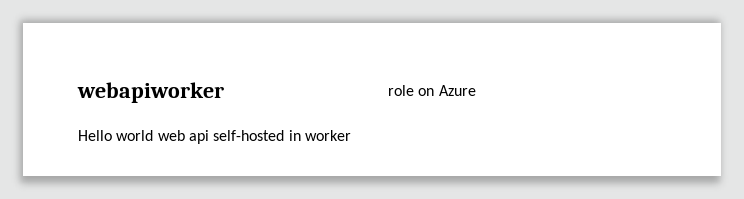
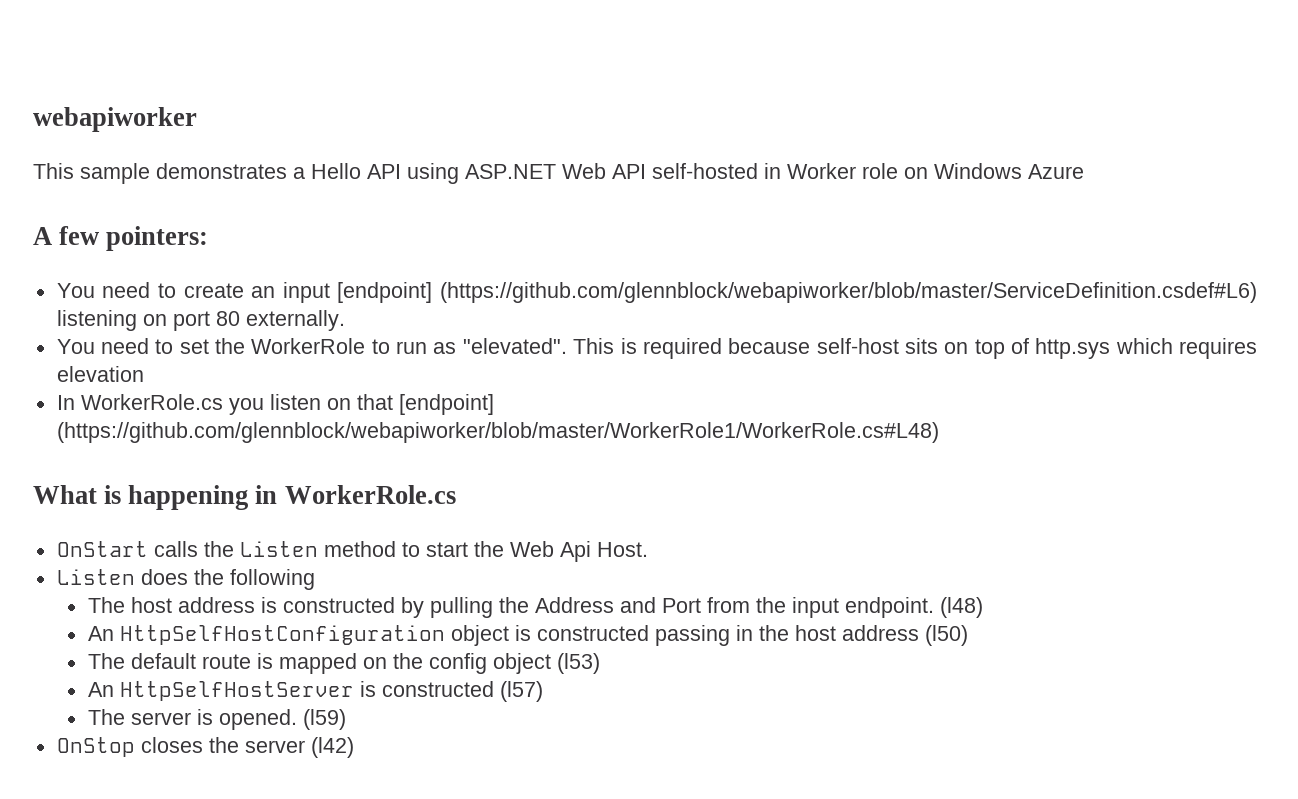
- Hello world web api self-hosted in worker role on Azure
+ This sample demonstrates a Hello API using ASP.NET Web API self-hosted in Worker role on Windows Azure
+ A few pointers:
+ You need to create an input [endpoint] (https://github.com/glennblock/webapiworker/blob/master/ServiceDefinition.csdef#L6) listening on port 80 externally.
+ You need to set the WorkerRole to run as "elevated". This is required because self-host sits on top of http.sys which requires elevation
+ In WorkerRole.cs you listen on that [endpoint] (https://github.com/glennblock/webapiworker/blob/master/WorkerRole1/WorkerRole.cs#L48)
+ What is happening in WorkerRole.cs
+ OnStart calls the Listen method to start the Web Api Host.
+ Listen does the following
+ The host address is constructed by pulling the Address and Port from the input endpoint. (l48)
+ An HttpSelfHostConfiguration object is constructed passing in the host address (l50)
+ The default route is mapped on the config object (l53)
+ An HttpSelfHostServer is constructed (l57)
+ The server is opened. (l59)
+ OnStop closes the server (l42)

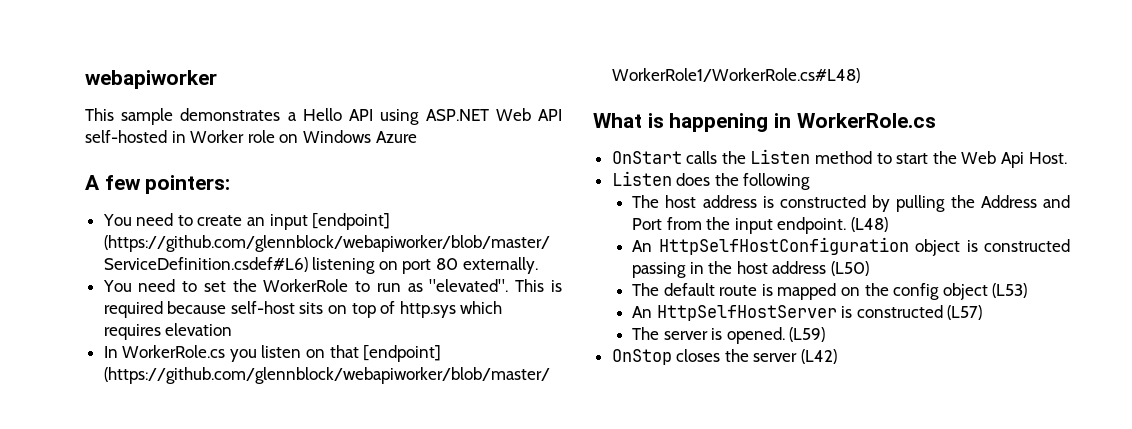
- (l48)
+ (L48)
- An HttpSelfHostConfiguration object is constructed passing in the host address (l50)
+ An HttpSelfHostConfiguration object is constructed passing in the host address (L50)
- The default route is mapped on the config object (l53)
+ The default route is mapped on the config object (L53)
- An HttpSelfHostServer is constructed (l57)
+ An HttpSelfHostServer is constructed (L57)
- (l59)
+ (L59)
- OnStop closes the server (l42)
+ OnStop closes the server (L42)

